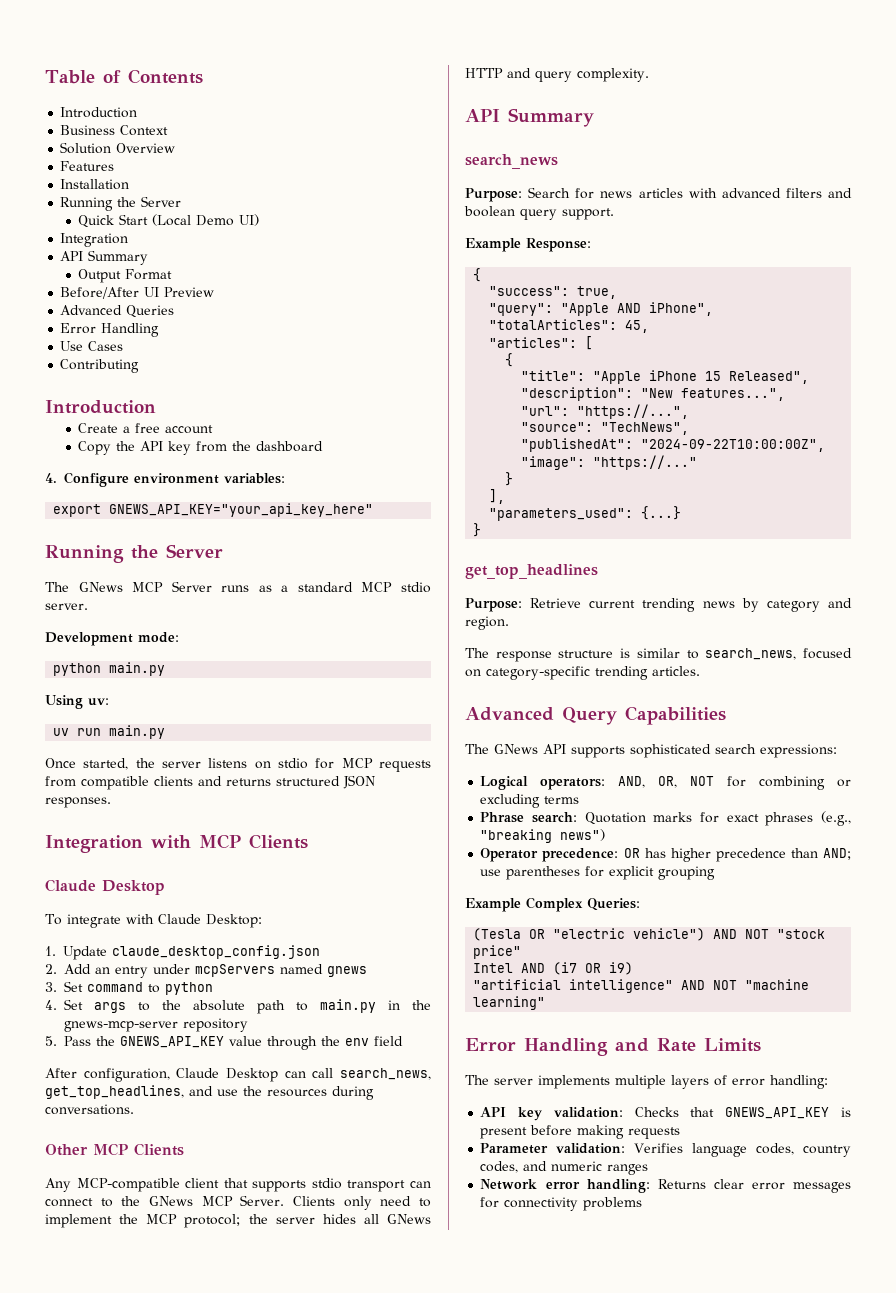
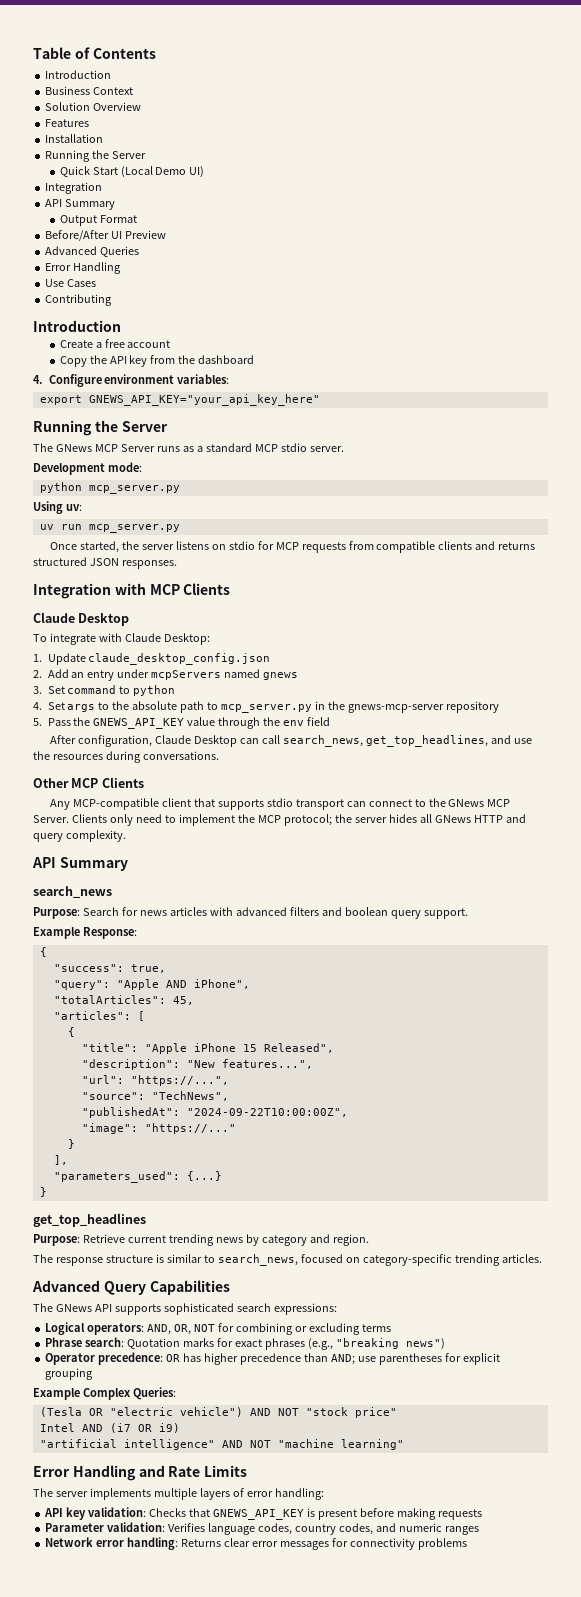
- python main.py
+ python mcp_server.py
- uv run main.py
+ uv run mcp_server.py
- 4. Set args to the absolute path to main.py in the gnews-mcp-server repository
+ 4. Set args to the absolute path to mcp_server.py in the gnews-mcp-server repository

